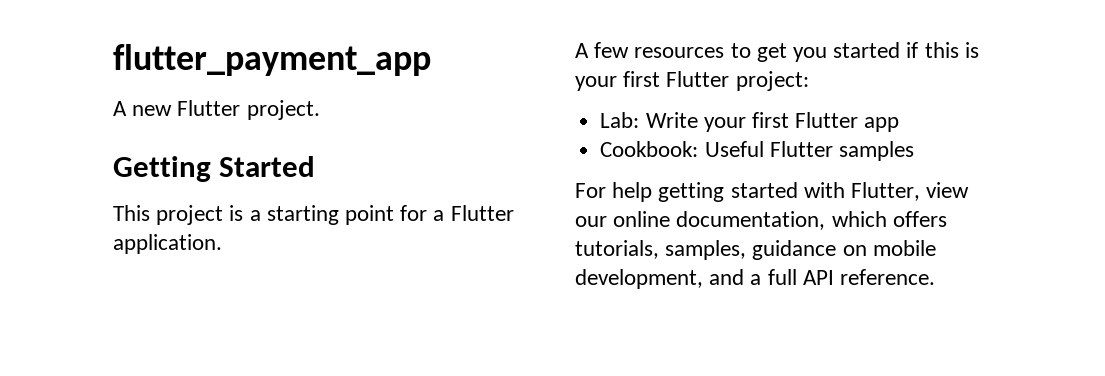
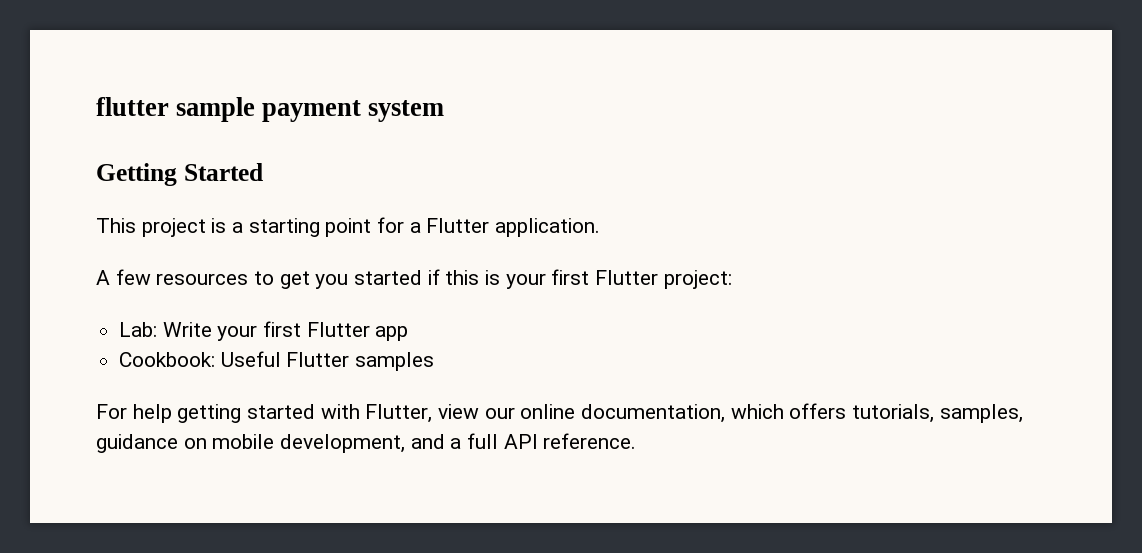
- flutter_payment_app
- A new Flutter project.
+ flutter sample payment system

